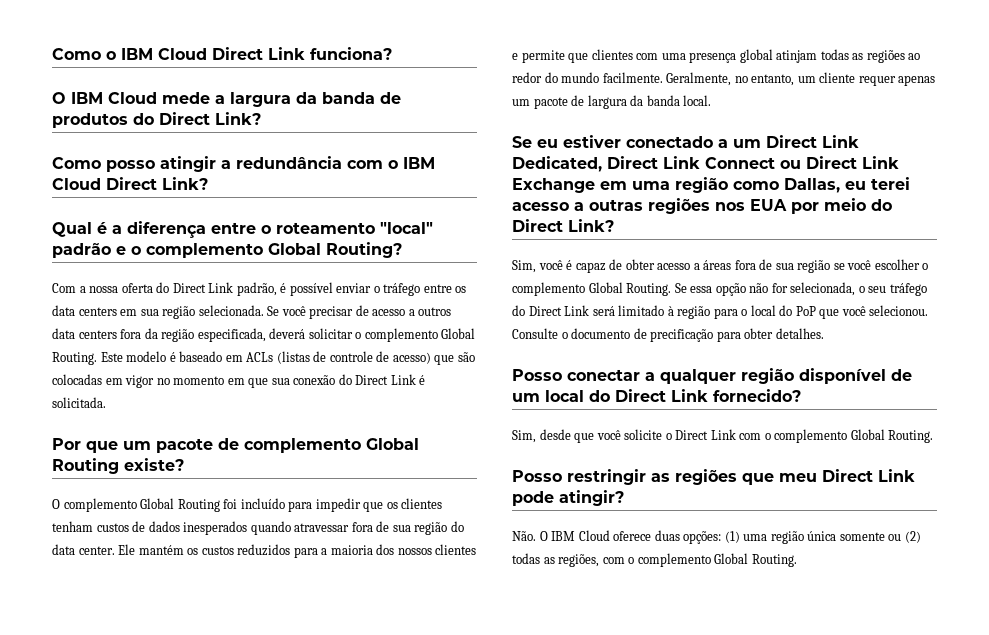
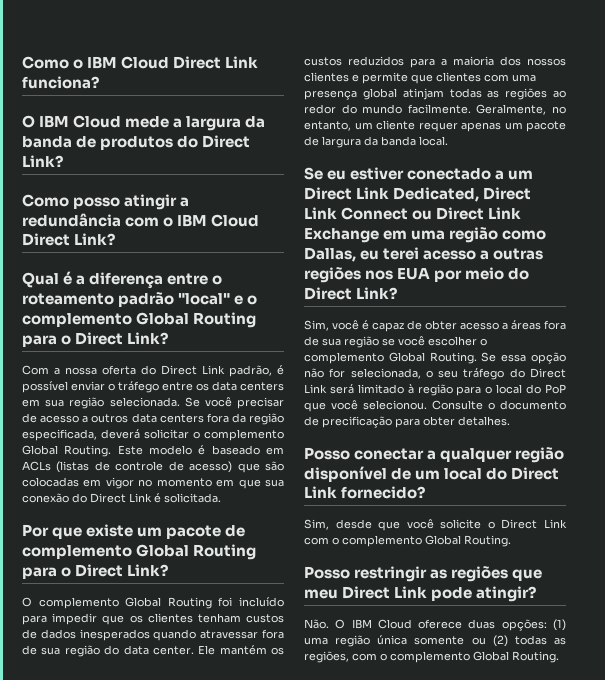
- Qual é a diferença entre o roteamento "local" padrão e o complemento Global Routing?
+ Qual é a diferença entre o roteamento padrão "local" e o complemento Global Routing para o Direct Link?
- Por que um pacote de complemento Global Routing existe?
+ Por que existe um pacote de complemento Global Routing para o Direct Link?

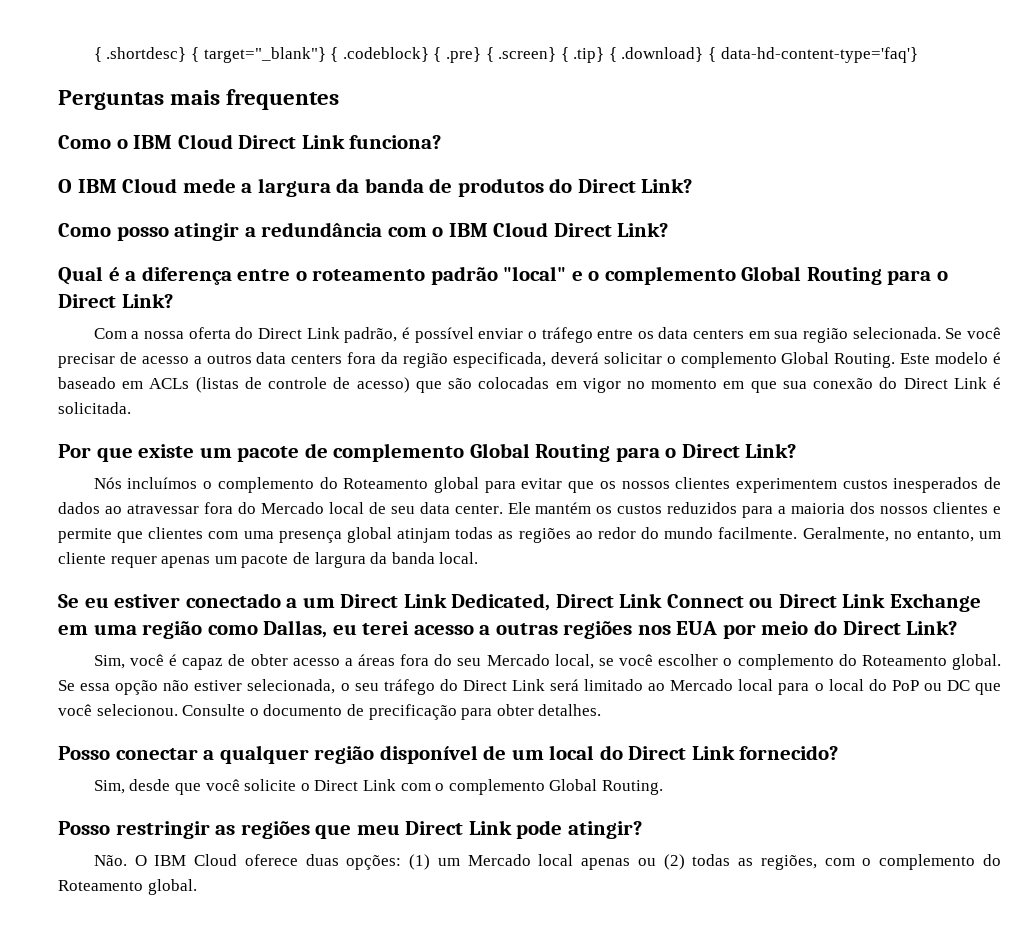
+ { .shortdesc} { target="_blank"} { .codeblock} { .pre} { .screen} { .tip} { .download} { data-hd-content-type='faq'}
+ Perguntas mais frequentes
- O complemento Global Routing foi incluído para impedir que os clientes tenham custos de dados inesperados quando atravessar fora de sua região do data center.
+ Nós incluímos o complemento do Roteamento global para evitar que os nossos clientes experimentem custos inesperados de dados ao atravessar fora do Mercado local de seu data center.
- Sim, você é capaz de obter acesso a áreas fora de sua região se você escolher o complemento Global Routing.
+ Sim, você é capaz de obter acesso a áreas fora do seu Mercado local, se você escolher o complemento do Roteamento global.
- Se essa opção não for selecionada, o seu tráfego do Direct Link será limitado à região para o local do PoP que você selecionou.
+ Se essa opção não estiver selecionada, o seu tráfego do Direct Link será limitado ao Mercado local para o local do PoP ou DC que você selecionou.
- Não. O IBM Cloud oferece duas opções: (1) uma região única somente ou (2) todas as regiões, com o complemento Global Routing.
+ Não. O IBM Cloud oferece duas opções: (1) um Mercado local apenas ou (2) todas as regiões, com o complemento do Roteamento global.

